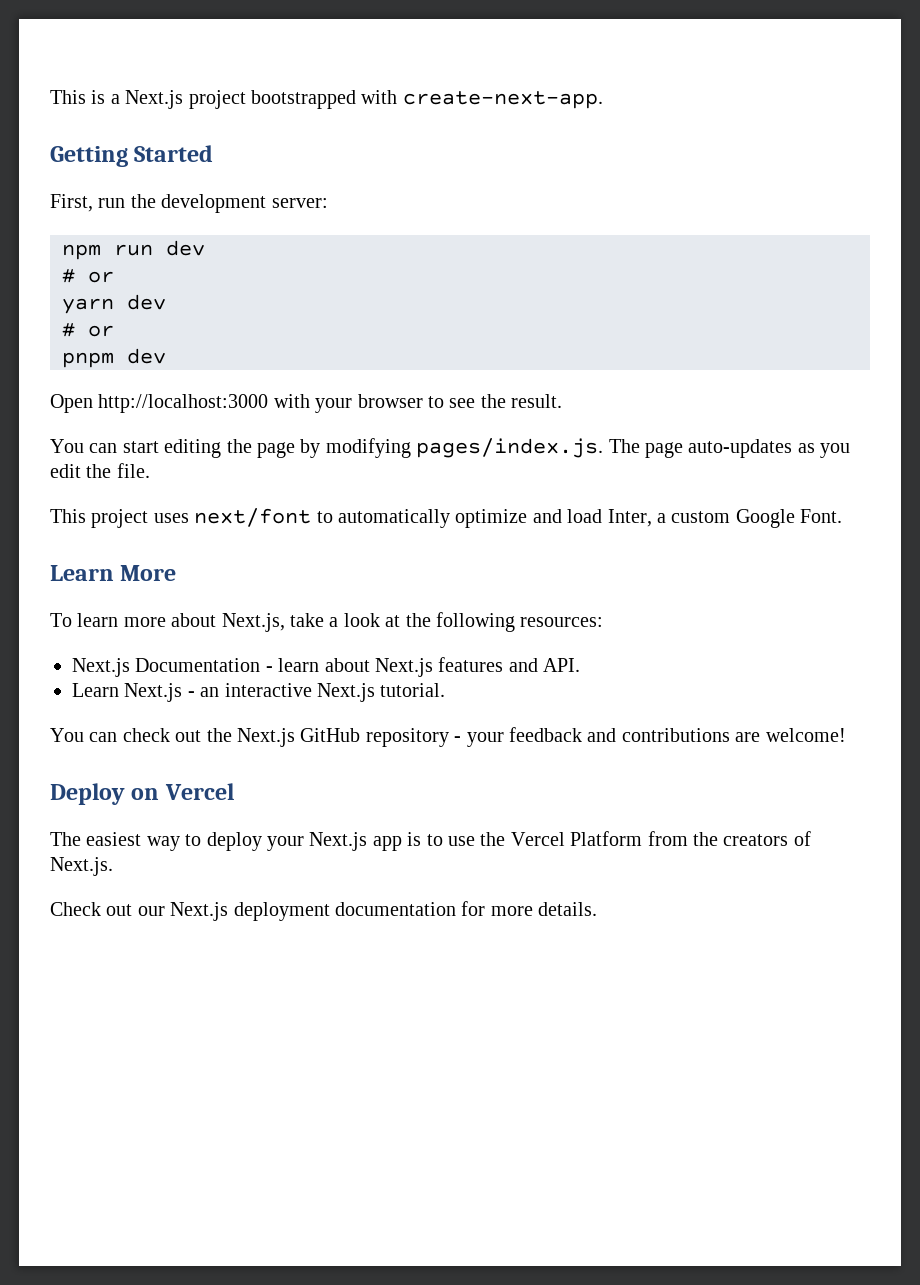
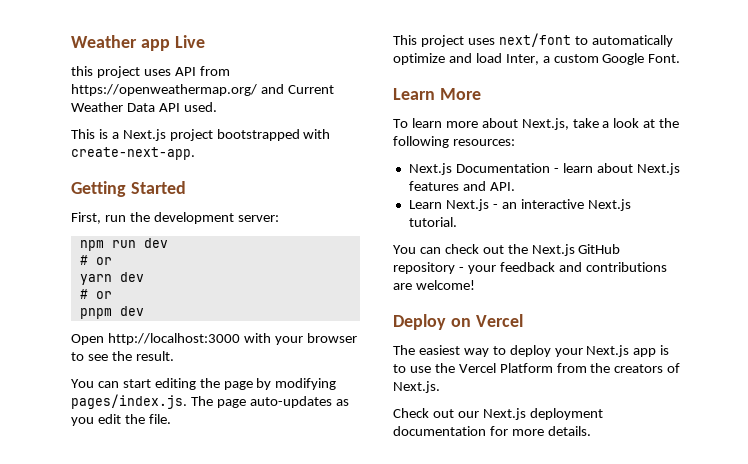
+ Weather app Live
+ this project uses API from https://openweathermap.org/ and Current Weather Data API used.

